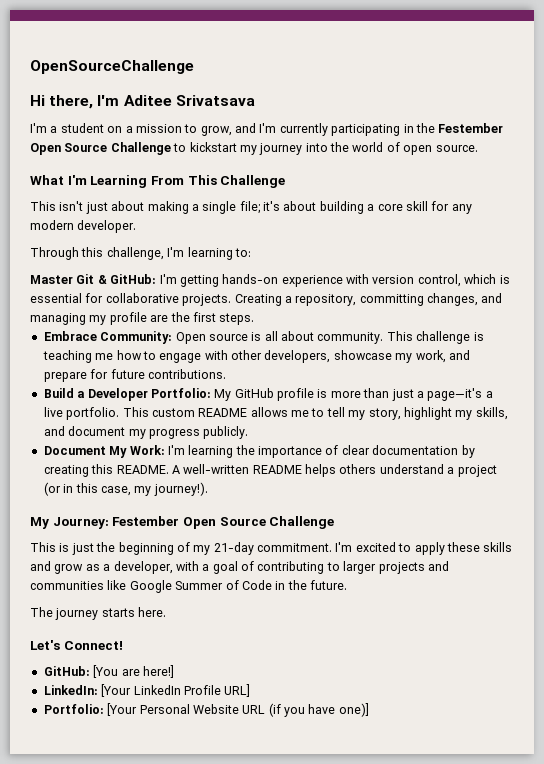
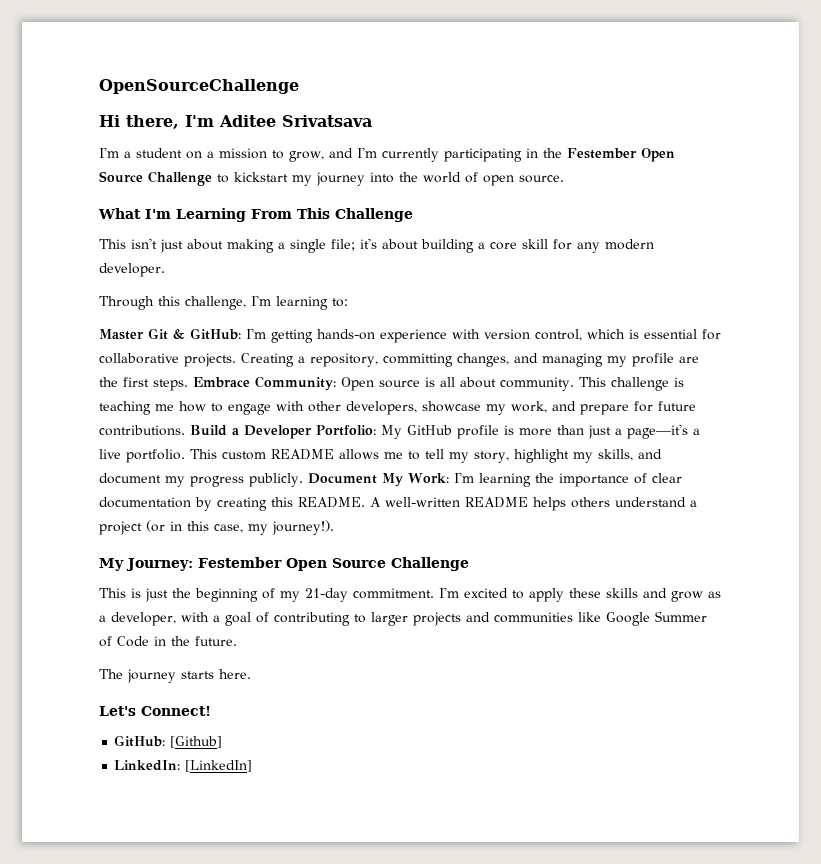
- Creating a repository, committing changes, and managing my profile are the first steps.
- Embrace Community: Open source is all about community.
+ Creating a repository, committing changes, and managing my profile are the first steps. Embrace Community: Open source is all about community.
- This challenge is teaching me how to engage with other developers, showcase my work, and prepare for future contributions.
- Build a Developer Portfolio: My GitHub profile is more than just a page—it's a live portfolio.
+ This challenge is teaching me how to engage with other developers, showcase my work, and prepare for future contributions. Build a Developer Portfolio: My GitHub profile is more than just a page—it's a live portfolio.
- This custom README allows me to tell my story, highlight my skills, and document my progress publicly.
- Document My Work: I'm learning the importance of clear documentation by creating this README.
+ This custom README allows me to tell my story, highlight my skills, and document my progress publicly. Document My Work: I'm learning the importance of clear documentation by creating this README.
- GitHub: [You are here!]
- LinkedIn: [Your LinkedIn Profile URL]
- Portfolio: [Your Personal Website URL (if you have one)]
+ GitHub: [Github]
+ LinkedIn: [LinkedIn]

